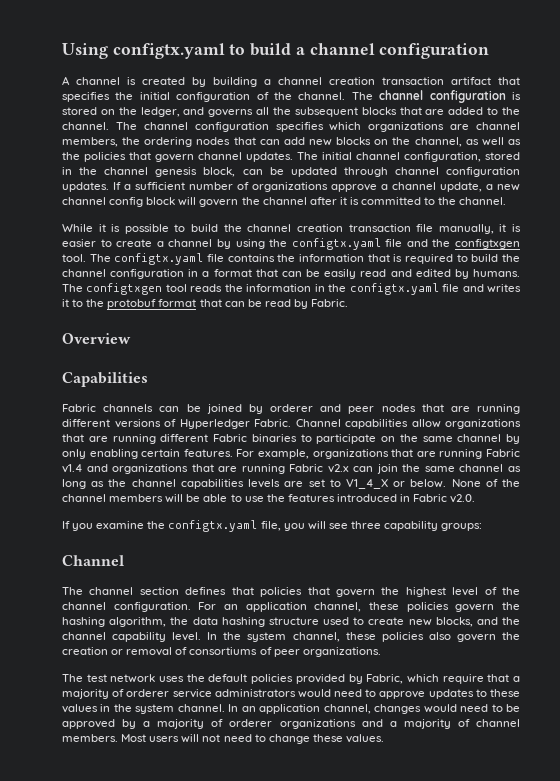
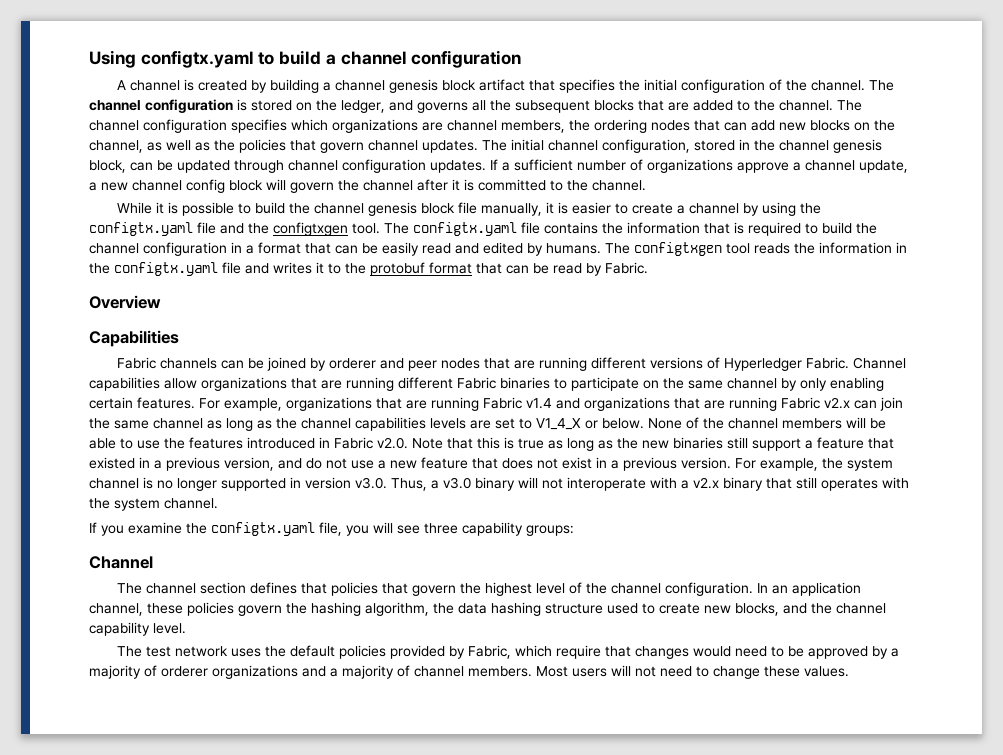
- A channel is created by building a channel creation transaction artifact that specifies the initial configuration of the channel.
+ A channel is created by building a channel genesis block artifact that specifies the initial configuration of the channel.
- While it is possible to build the channel creation transaction file manually, it is easier to create a channel by using the configtx.yaml file and the configtxgen tool.
+ While it is possible to build the channel genesis block file manually, it is easier to create a channel by using the configtx.yaml file and the configtxgen tool.
- None of the channel members will be able to use the features introduced in Fabric v2.0.
+ None of the channel members will be able to use the features introduced in Fabric v2.0. Note that this is true as long as the new binaries still support a feature that existed in a previous version, and do not use a new feature that does not exist in a previous version. For example, the system channel is no longer supported in version v3.0. Thus, a v3.0 binary will not interoperate with a v2.x binary that still operates with the system channel.
- For an application channel, these policies govern the hashing algorithm, the data hashing structure used to create new blocks, and the channel capability level. In the system channel, these policies also govern the creation or removal of consortiums of peer organizations.
+ In an application channel, these policies govern the hashing algorithm, the data hashing structure used to create new blocks, and the channel capability level.
- The test network uses the default policies provided by Fabric, which require that a majority of orderer service administrators would need to approve updates to these values in the system channel. In an application channel, changes would need to be approved by a majority of orderer organizations and a majority of channel members.
+ The test network uses the default policies provided by Fabric, which require that changes would need to be approved by a majority of orderer organizations and a majority of channel members.

